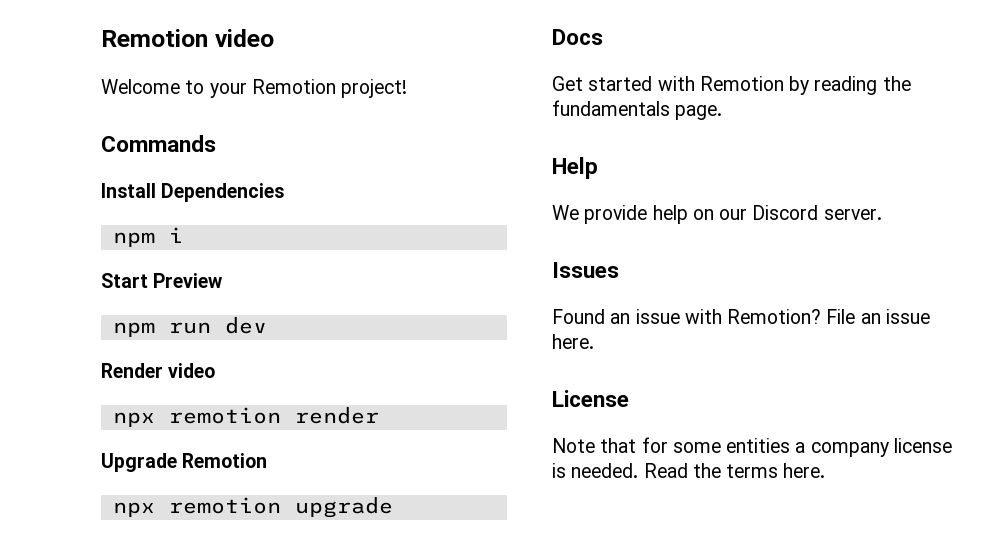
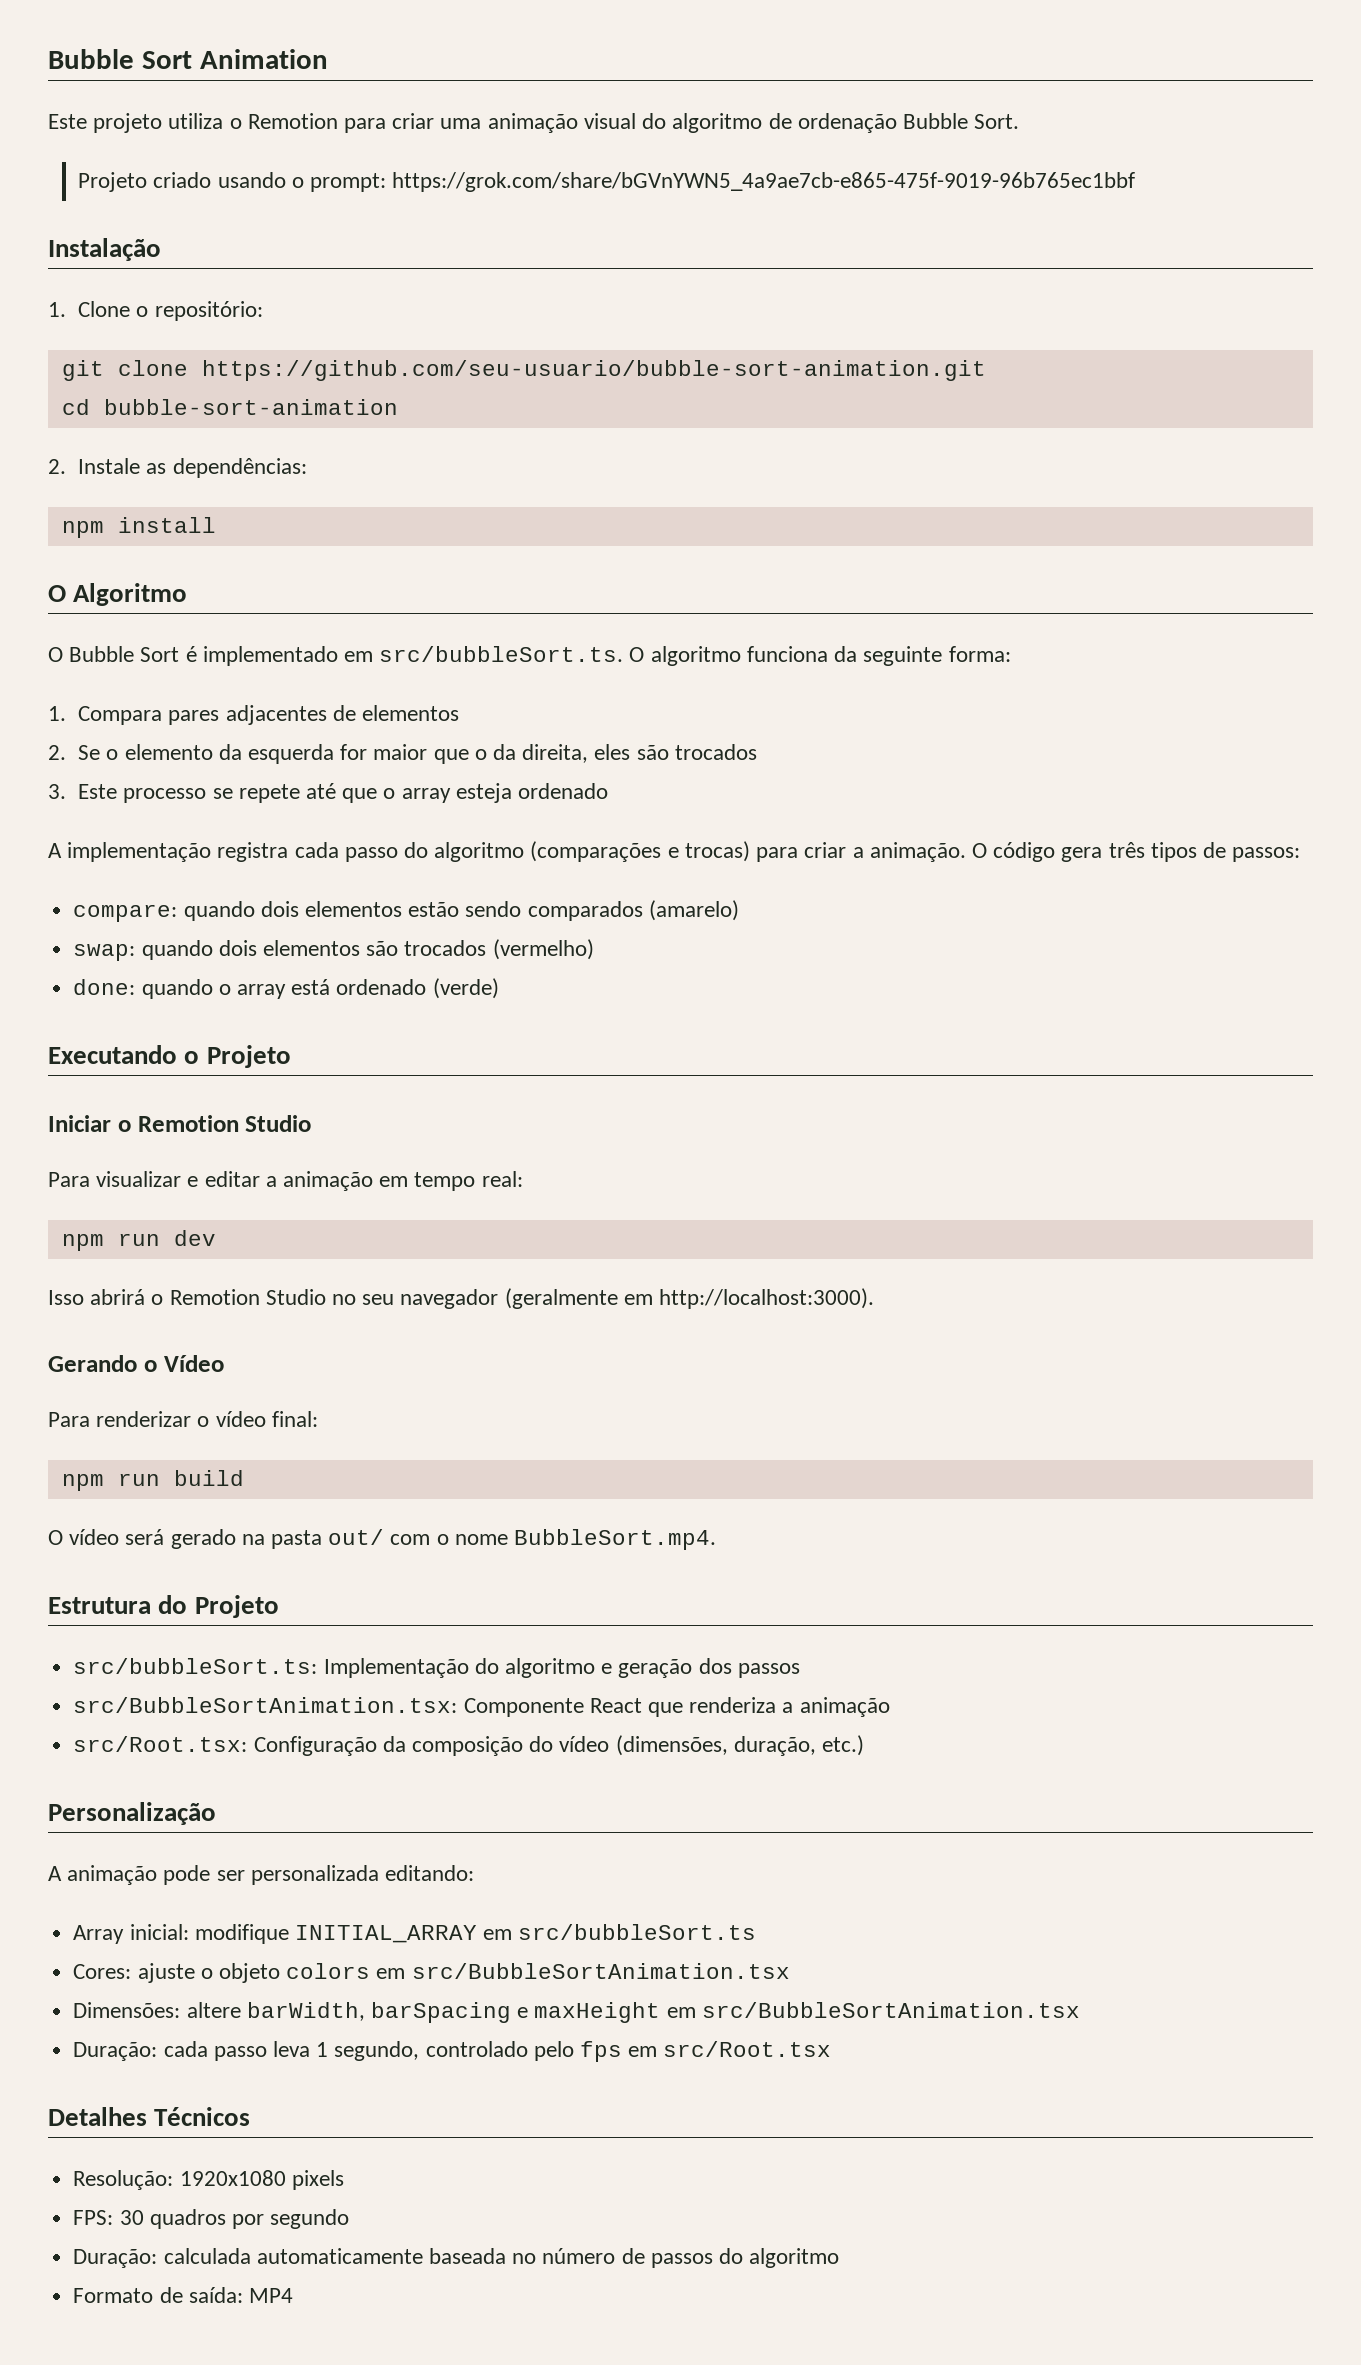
- Remotion video
- Welcome to your Remotion project!
- Commands
- Install Dependencies
- npm i
- Start Preview
+ Bubble Sort Animation
+ Este projeto utiliza o Remotion para criar uma animação visual do algoritmo de ordenação Bubble Sort.
+ Projeto criado usando o prompt: https://grok.com/share/bGVnYWN5_4a9ae7cb-e865-475f-9019-96b765ec1bbf
+ Instalação
+ 1. Clone o repositório:
+ git clone https://github.com/seu-usuario/bubble-sort-animation.git
+ cd bubble-sort-animation
+ 2. Instale as dependências:
+ npm install
+ O Algoritmo
+ O Bubble Sort é implementado em src/bubbleSort.ts. O algoritmo funciona da seguinte forma:
+ 1. Compara pares adjacentes de elementos
+ 2. Se o elemento da esquerda for maior que o da direita, eles são trocados
+ 3. Este processo se repete até que o array esteja ordenado
+ A implementação registra cada passo do algoritmo (comparações e trocas) para criar a animação. O código gera três tipos de passos:
+ compare: quando dois elementos estão sendo comparados (amarelo)
+ swap: quando dois elementos são trocados (vermelho)
+ done: quando o array está ordenado (verde)
+ Executando o Projeto
+ Iniciar o Remotion Studio
+ Para visualizar e editar a animação em tempo real:
  npm run dev
- Render video
- npx remotion render
- Upgrade Remotion
- npx remotion upgrade
- Docs
- Get started with Remotion by reading the fundamentals page.
- Help
- We provide help on our Discord server.
- Issues
- Found an issue with Remotion? File an issue here.
- License
- Note that for some entities a company license is needed. Read the terms here.
+ Isso abrirá o Remotion Studio no seu navegador (geralmente em http://localhost:3000).
+ Gerando o Vídeo
+ Para renderizar o vídeo final:
+ npm run build
+ O vídeo será gerado na pasta out/ com o nome BubbleSort.mp4.
+ Estrutura do Projeto
+ src/bubbleSort.ts: Implementação do algoritmo e geração dos passos
+ src/BubbleSortAnimation.tsx: Componente React que renderiza a animação
+ src/Root.tsx: Configuração da composição do vídeo (dimensões, duração, etc.)
+ Personalização
+ A animação pode ser personalizada editando:
+ Array inicial: modifique INITIAL_ARRAY em src/bubbleSort.ts
+ Cores: ajuste o objeto colors em src/BubbleSortAnimation.tsx
+ Dimensões: altere barWidth, barSpacing e maxHeight em src/BubbleSortAnimation.tsx
+ Duração: cada passo leva 1 segundo, controlado pelo fps em src/Root.tsx
+ Detalhes Técnicos
+ Resolução: 1920x1080 pixels
+ FPS: 30 quadros por segundo
+ Duração: calculada automaticamente baseada no número de passos do algoritmo
+ Formato de saída: MP4

